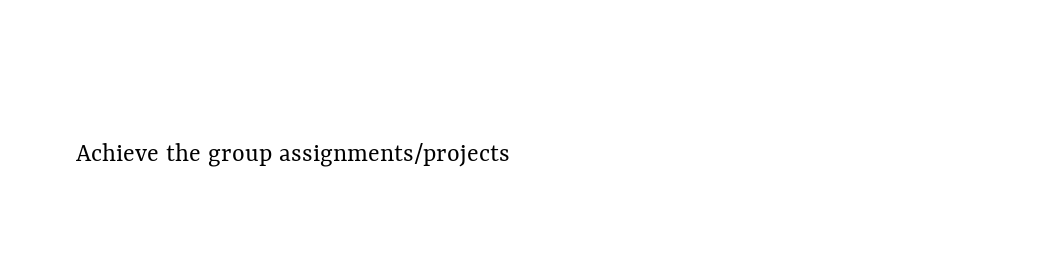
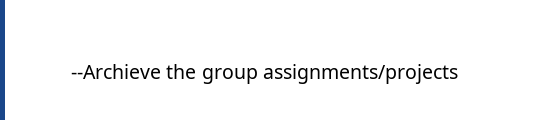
- Achieve the group assignments/projects
+ --Archieve the group assignments/projects

